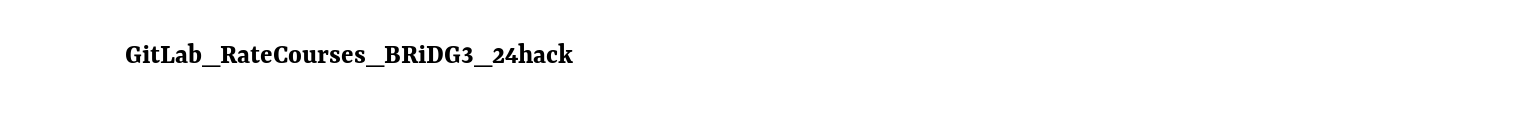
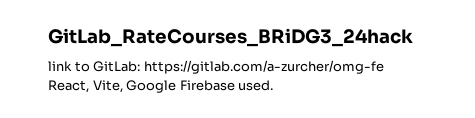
+ link to GitLab: https://gitlab.com/a-zurcher/omg-fe React, Vite, Google Firebase used.

